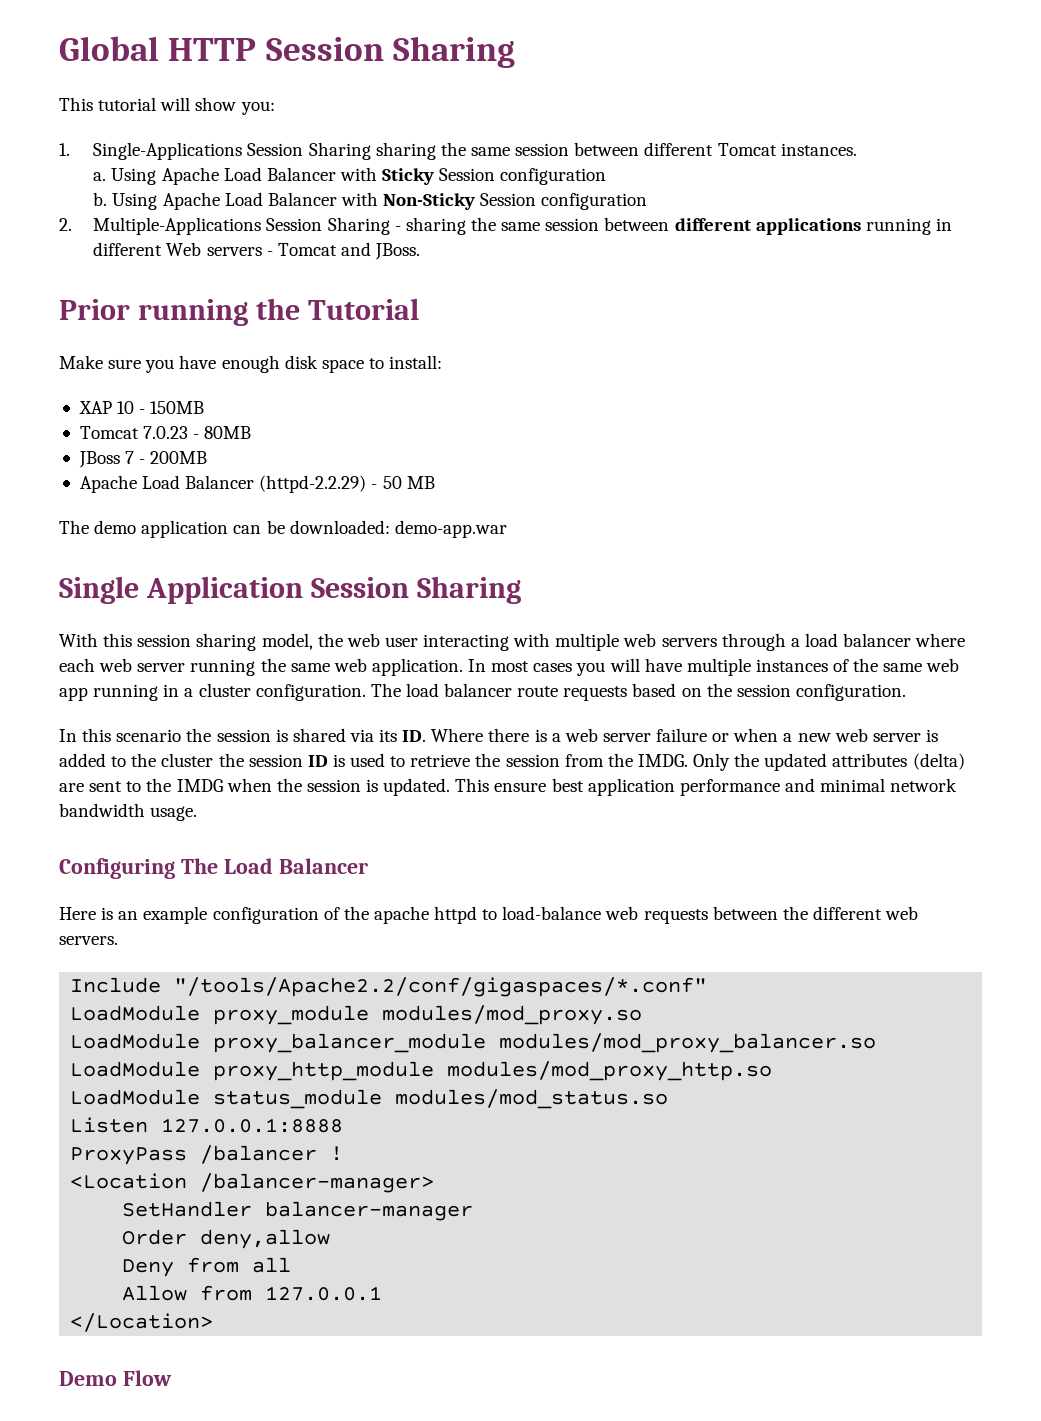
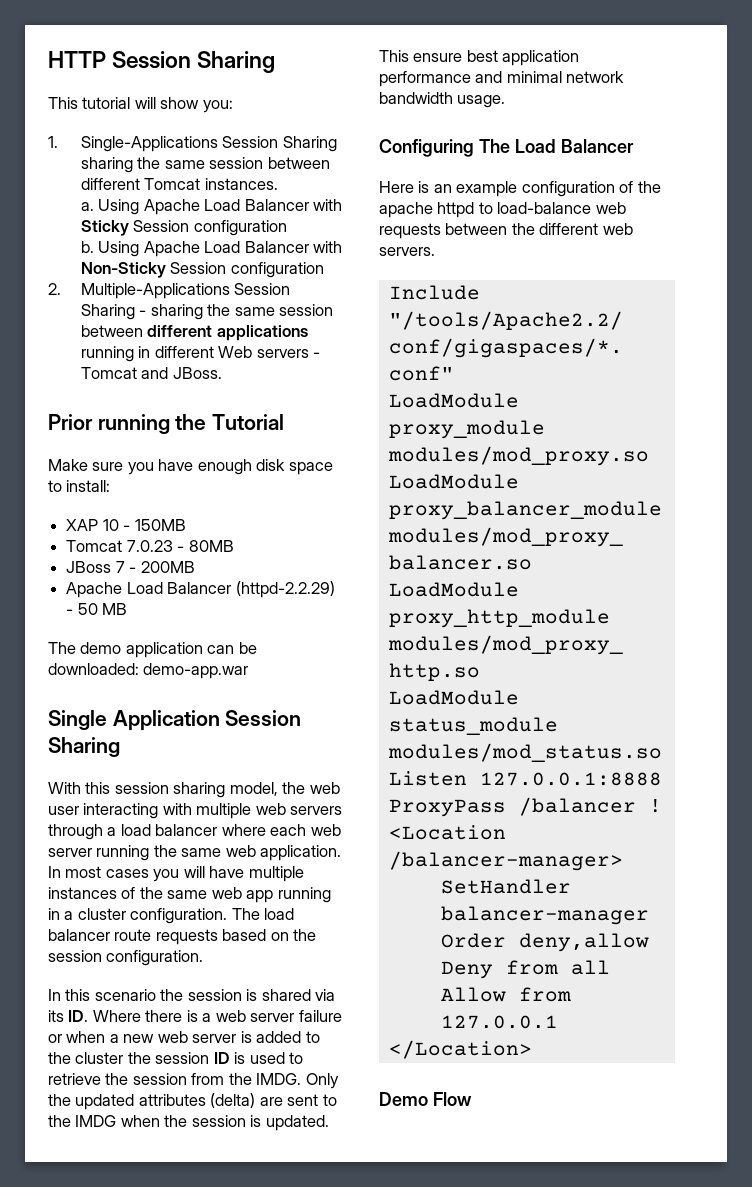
- Global HTTP Session Sharing
+ HTTP Session Sharing

